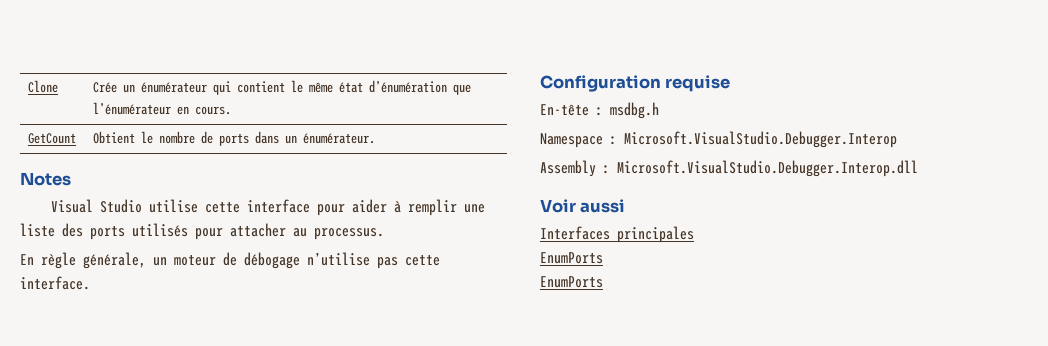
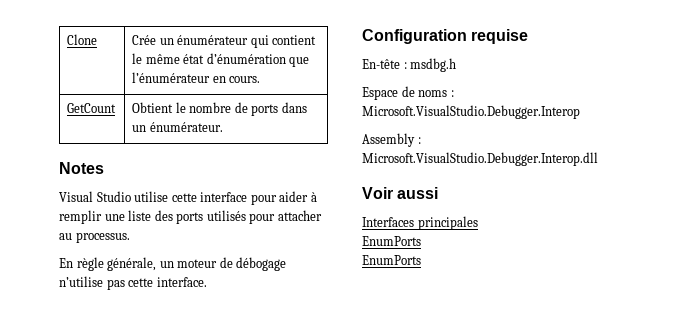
- Namespace : Microsoft.VisualStudio.Debugger.Interop
+ Espace de noms : Microsoft.VisualStudio.Debugger.Interop

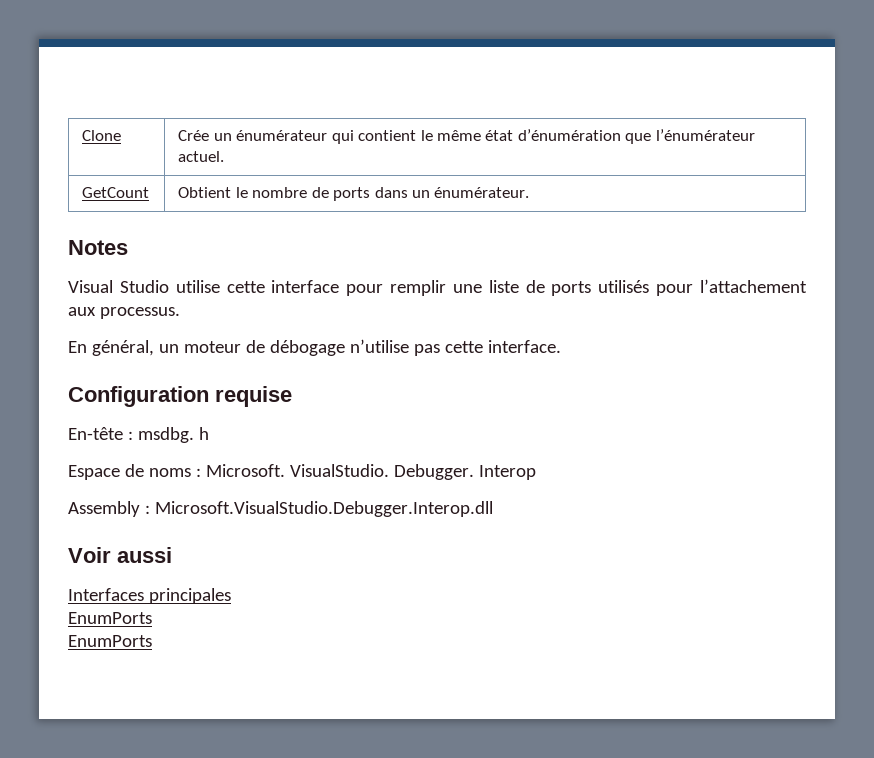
- Clone | Crée un énumérateur qui contient le même état d’énumération que l’énumérateur en cours.
+ Clone | Crée un énumérateur qui contient le même état d’énumération que l’énumérateur actuel.
- Visual Studio utilise cette interface pour aider à remplir une liste des ports utilisés pour attacher au processus.
+ Visual Studio utilise cette interface pour remplir une liste de ports utilisés pour l’attachement aux processus.
- En règle générale, un moteur de débogage n’utilise pas cette interface.
+ En général, un moteur de débogage n’utilise pas cette interface.
- En-tête : msdbg.h
+ En-tête : msdbg. h
- Espace de noms : Microsoft.VisualStudio.Debugger.Interop
+ Espace de noms : Microsoft. VisualStudio. Debugger. Interop

